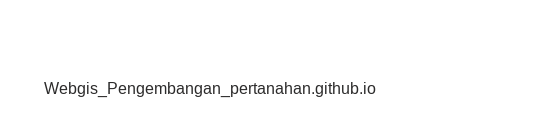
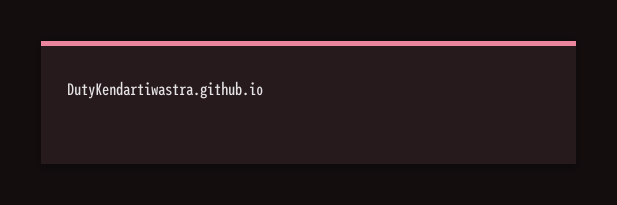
- Webgis_Pengembangan_pertanahan.github.io
+ DutyKendartiwastra.github.io

